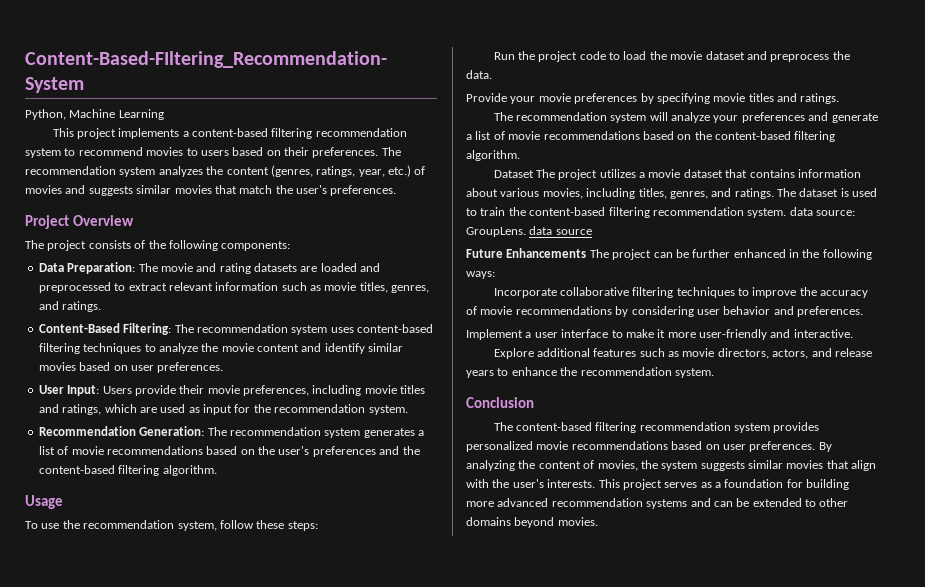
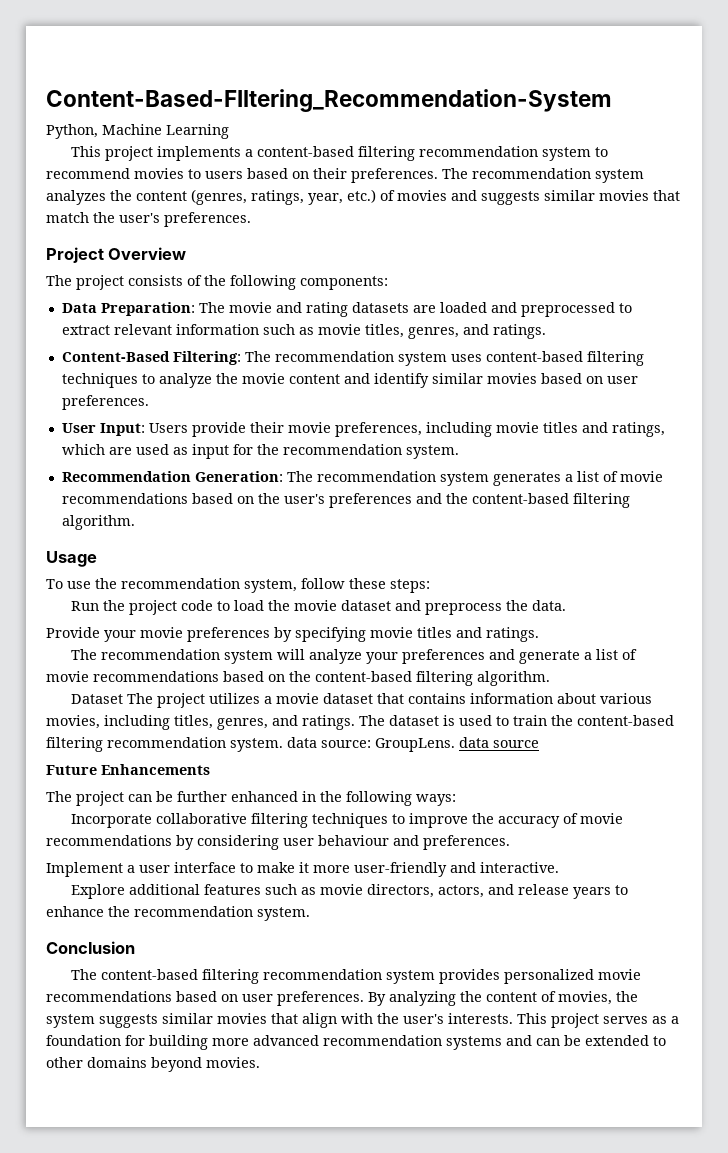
- Future Enhancements The project can be further enhanced in the following ways:
+ Future Enhancements
+ The project can be further enhanced in the following ways:
- Incorporate collaborative filtering techniques to improve the accuracy of movie recommendations by considering user behavior and preferences.
+ Incorporate collaborative filtering techniques to improve the accuracy of movie recommendations by considering user behaviour and preferences.

